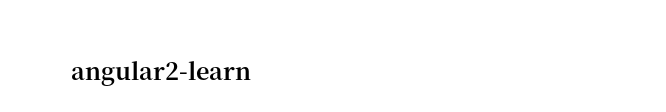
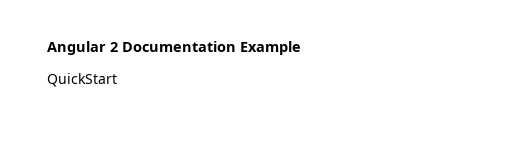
- angular2-learn
+ Angular 2 Documentation Example
+ QuickStart

